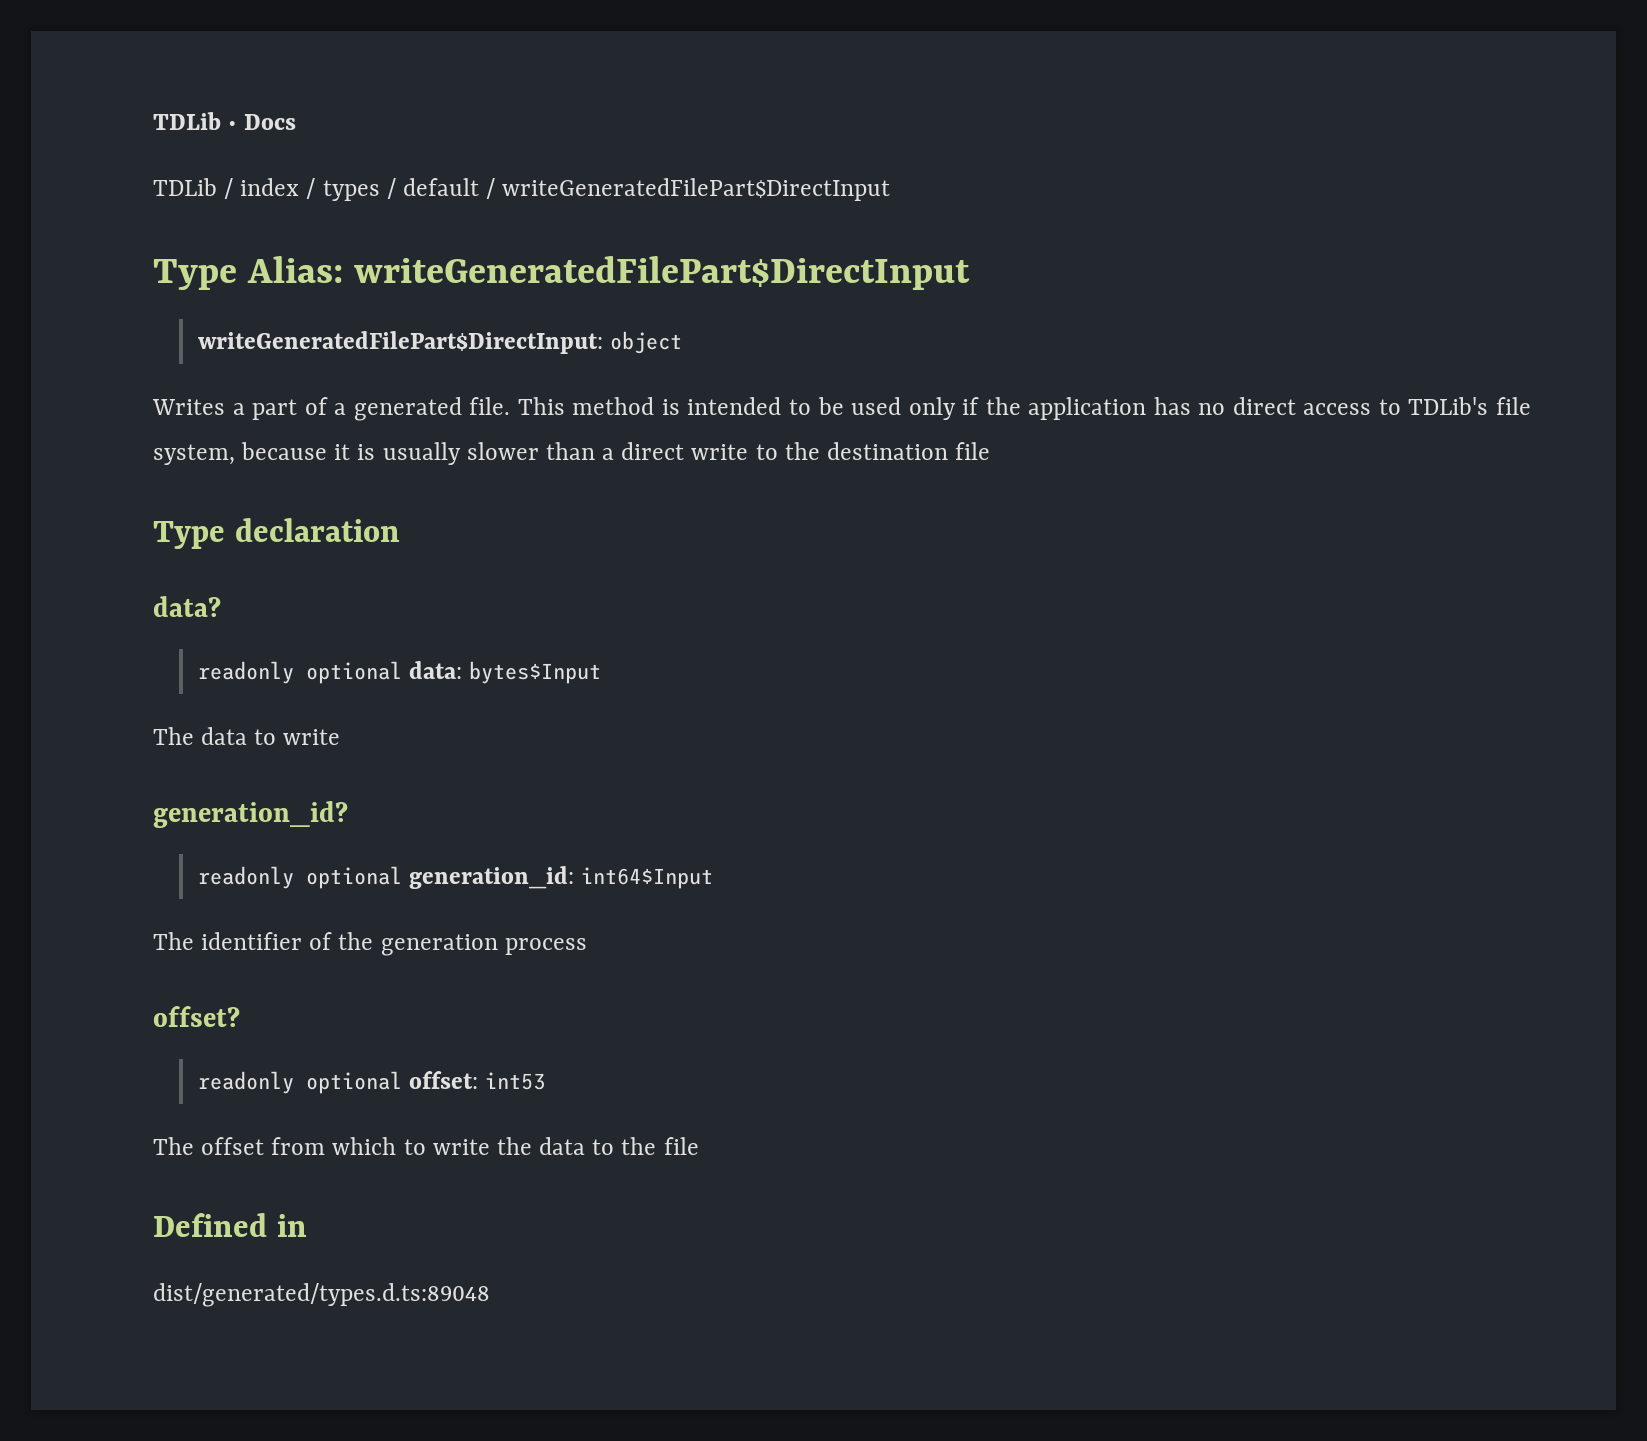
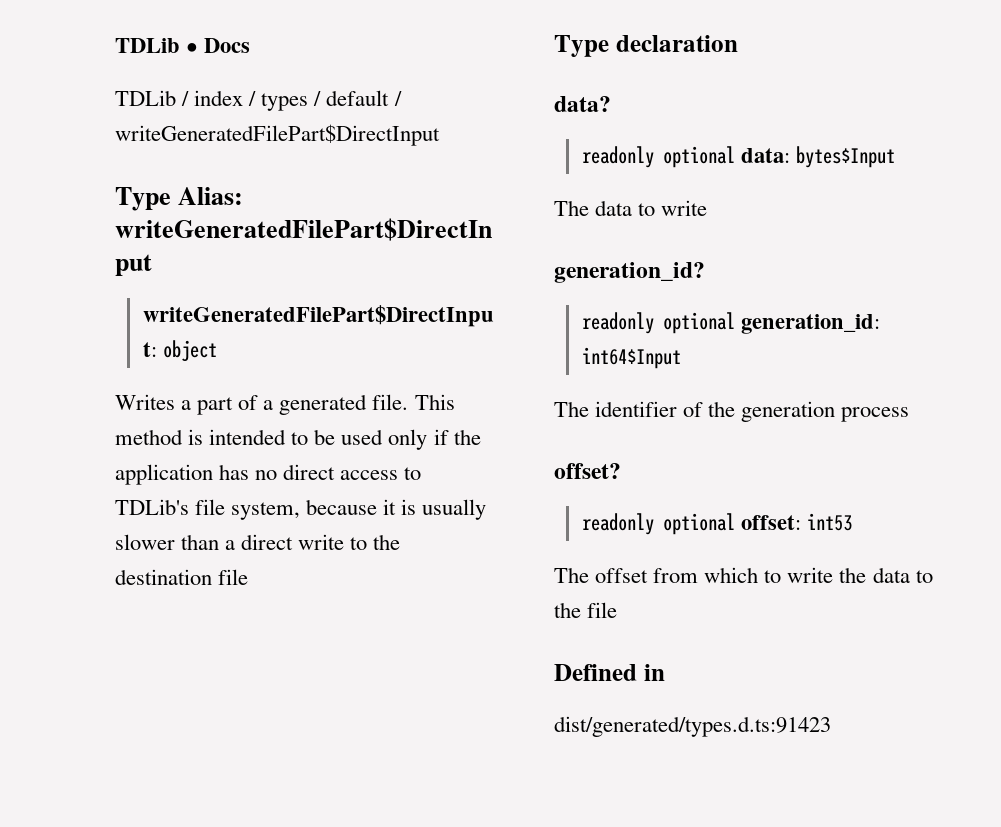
- dist/generated/types.d.ts:89048
+ dist/generated/types.d.ts:91423

